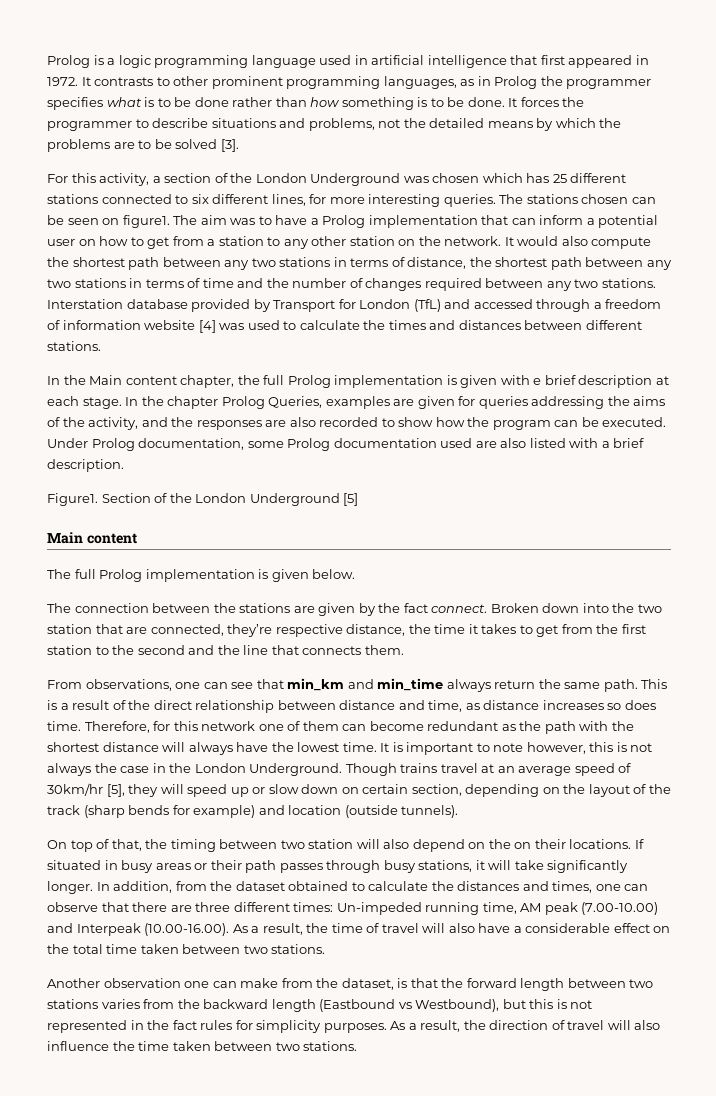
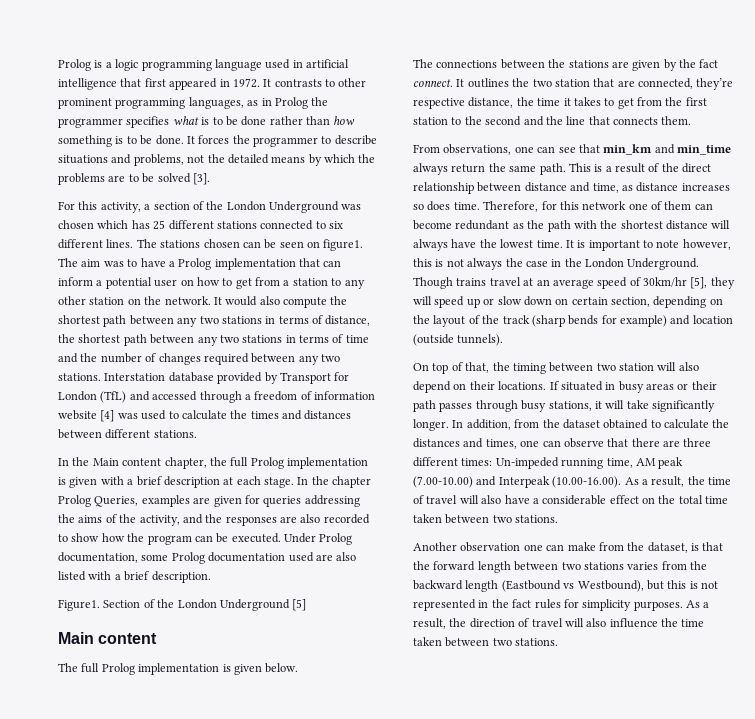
- For this activity, a section of the London Underground was chosen which has 25 different stations connected to six different lines, for more interesting queries.
+ For this activity, a section of the London Underground was chosen which has 25 different stations connected to six different lines.
- In the Main content chapter, the full Prolog implementation is given with e brief description at each stage.
+ In the Main content chapter, the full Prolog implementation is given with a brief description at each stage.
- The connection between the stations are given by the fact connect.
+ The connections between the stations are given by the fact connect.
- Broken down into the two station that are connected, they’re respective distance, the time it takes to get from the first station to the second and the line that connects them.
+ It outlines the two station that are connected, they’re respective distance, the time it takes to get from the first station to the second and the line that connects them.
- On top of that, the timing between two station will also depend on the on their locations.
+ On top of that, the timing between two station will also depend on their locations.

